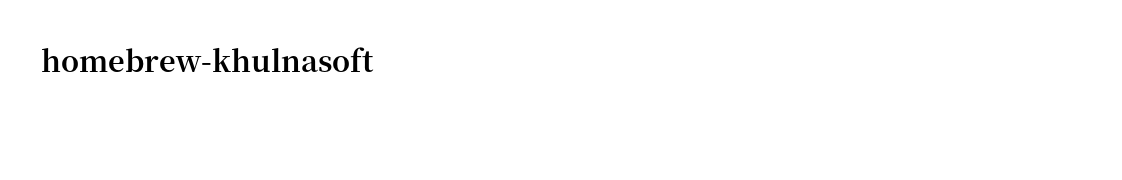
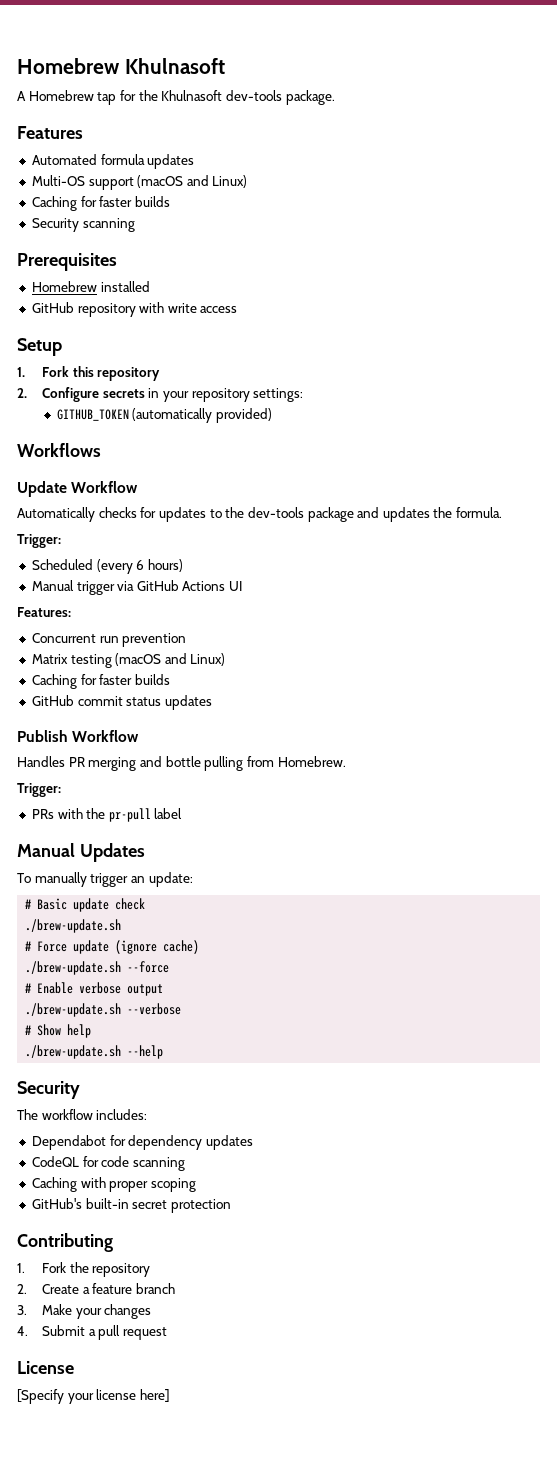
- homebrew-khulnasoft
+ Homebrew Khulnasoft
+ A Homebrew tap for the Khulnasoft dev-tools package.
+ Features
+ Automated formula updates
+ Multi-OS support (macOS and Linux)
+ Caching for faster builds
+ Security scanning
+ Prerequisites
+ Homebrew installed
+ GitHub repository with write access
+ Setup
+ 1. Fork this repository
+ 2. Configure secrets in your repository settings:
+ GITHUB_TOKEN (automatically provided)
+ Workflows
+ Update Workflow
+ Automatically checks for updates to the dev-tools package and updates the formula.
+ Trigger:
+ Scheduled (every 6 hours)
+ Manual trigger via GitHub Actions UI
+ Features:
+ Concurrent run prevention
+ Matrix testing (macOS and Linux)
+ Caching for faster builds
+ GitHub commit status updates
+ Publish Workflow
+ Handles PR merging and bottle pulling from Homebrew.
+ Trigger:
+ PRs with the pr-pull label
+ Manual Updates
+ To manually trigger an update:
+ # Basic update check
+ ./brew-update.sh
+ # Force update (ignore cache)
+ ./brew-update.sh --force
+ # Enable verbose output
+ ./brew-update.sh --verbose
+ # Show help
+ ./brew-update.sh --help
+ Security
+ The workflow includes:
+ Dependabot for dependency updates
+ CodeQL for code scanning
+ Caching with proper scoping
+ GitHub's built-in secret protection
+ Contributing
+ 1. Fork the repository
+ 2. Create a feature branch
+ 3. Make your changes
+ 4. Submit a pull request
+ License
+ [Specify your license here]

